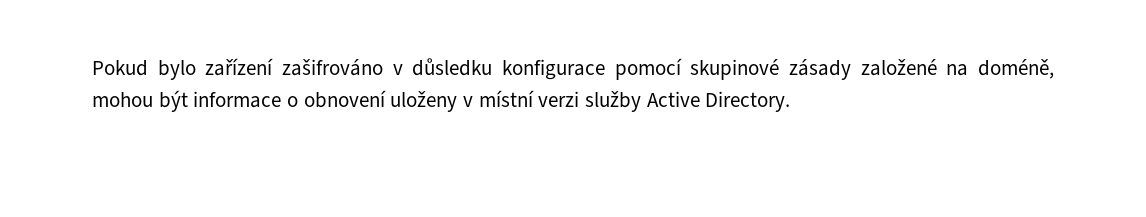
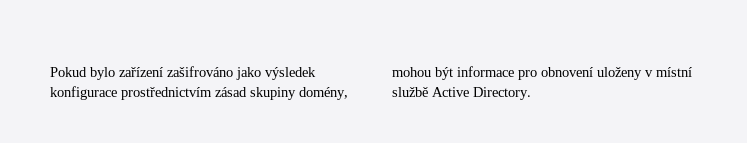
- Pokud bylo zařízení zašifrováno v důsledku konfigurace pomocí skupinové zásady založené na doméně, mohou být informace o obnovení uloženy v místní verzi služby Active Directory.
+ Pokud bylo zařízení zašifrováno jako výsledek konfigurace prostřednictvím zásad skupiny domény, mohou být informace pro obnovení uloženy v místní službě Active Directory.

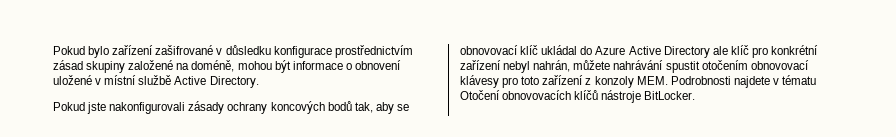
- Pokud bylo zařízení zašifrováno jako výsledek konfigurace prostřednictvím zásad skupiny domény, mohou být informace pro obnovení uloženy v místní službě Active Directory.
+ Pokud bylo zařízení zašifrované v důsledku konfigurace prostřednictvím zásad skupiny založené na doméně, mohou být informace o obnovení uložené v místní službě Active Directory.
+ Pokud jste nakonfigurovali zásady ochrany koncových bodů tak, aby se obnovovací klíč ukládal do Azure Active Directory ale klíč pro konkrétní zařízení nebyl nahrán, můžete nahrávání spustit otočením obnovovací klávesy pro toto zařízení z konzoly MEM. Podrobnosti najdete v tématu Otočení obnovovacích klíčů nástroje BitLocker.

